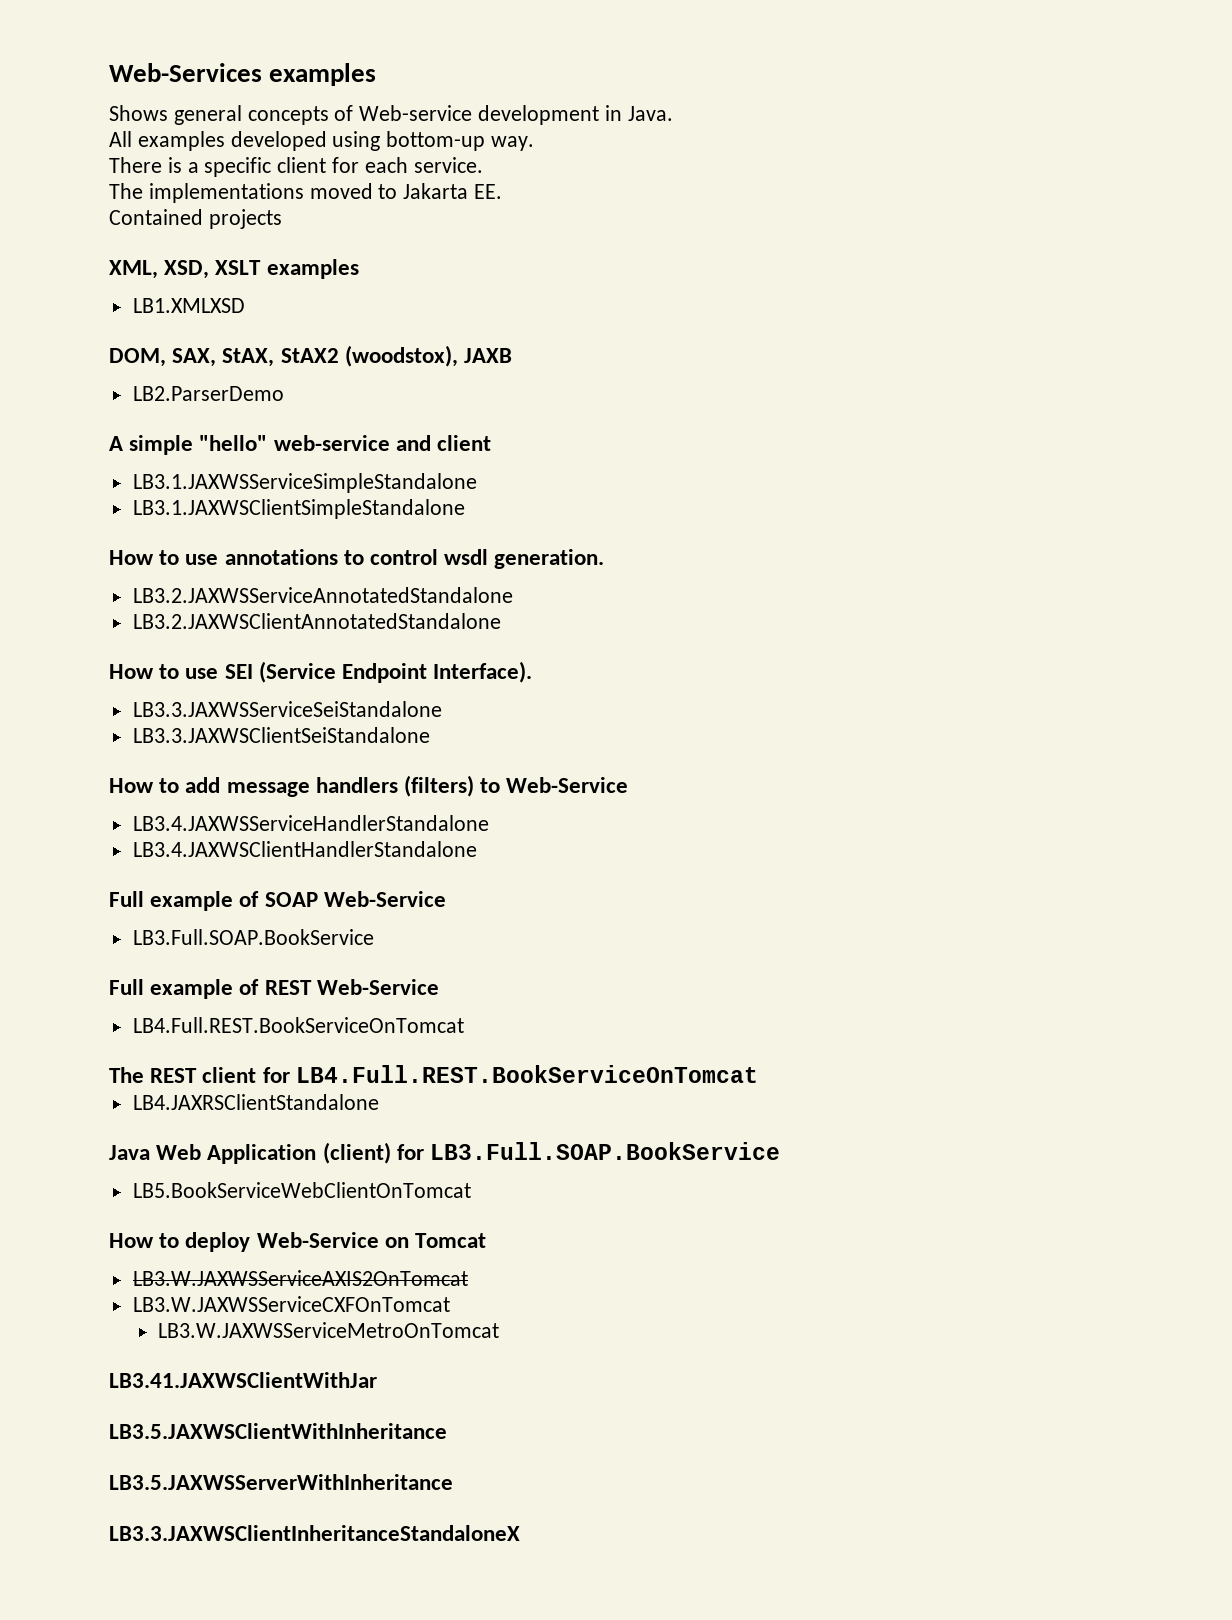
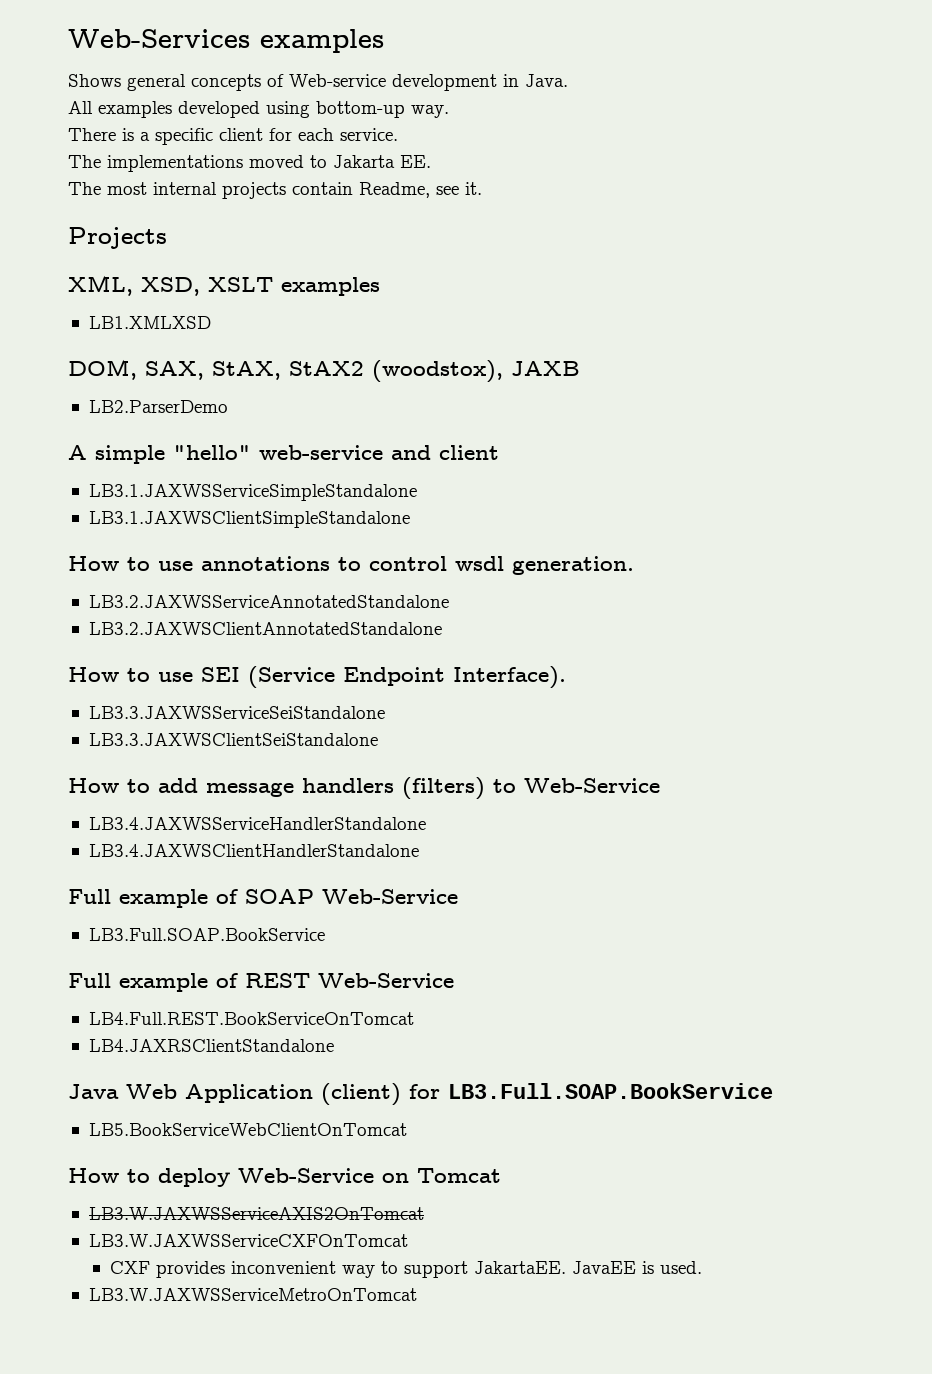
- Contained projects
+ The most internal projects contain Readme, see it.
+ Projects
- The REST client for LB4.Full.REST.BookServiceOnTomcat
+ CXF provides inconvenient way to support JakartaEE. JavaEE is used.
  LB3.W.JAXWSServiceMetroOnTomcat
- LB3.41.JAXWSClientWithJar
- LB3.5.JAXWSClientWithInheritance
- LB3.5.JAXWSServerWithInheritance
- LB3.3.JAXWSClientInheritanceStandaloneX

